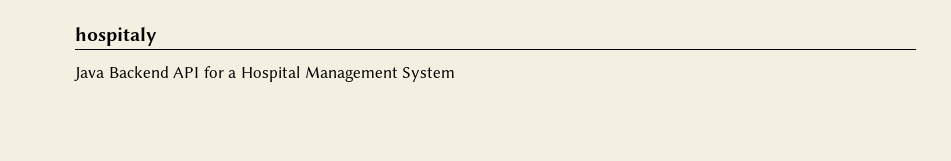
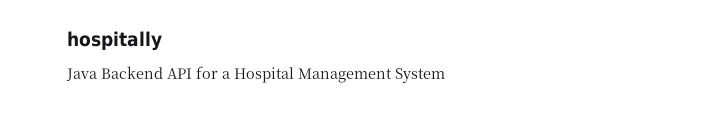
- hospitaly
+ hospitally

